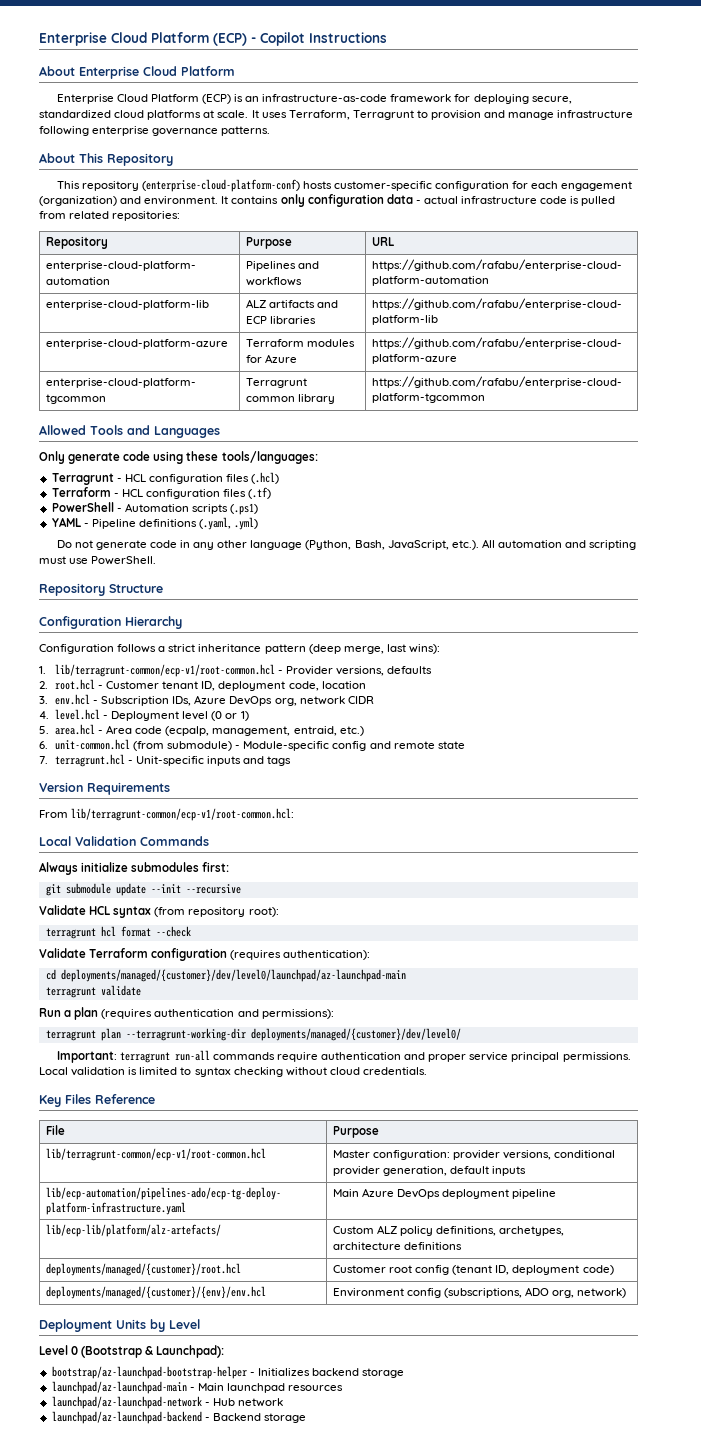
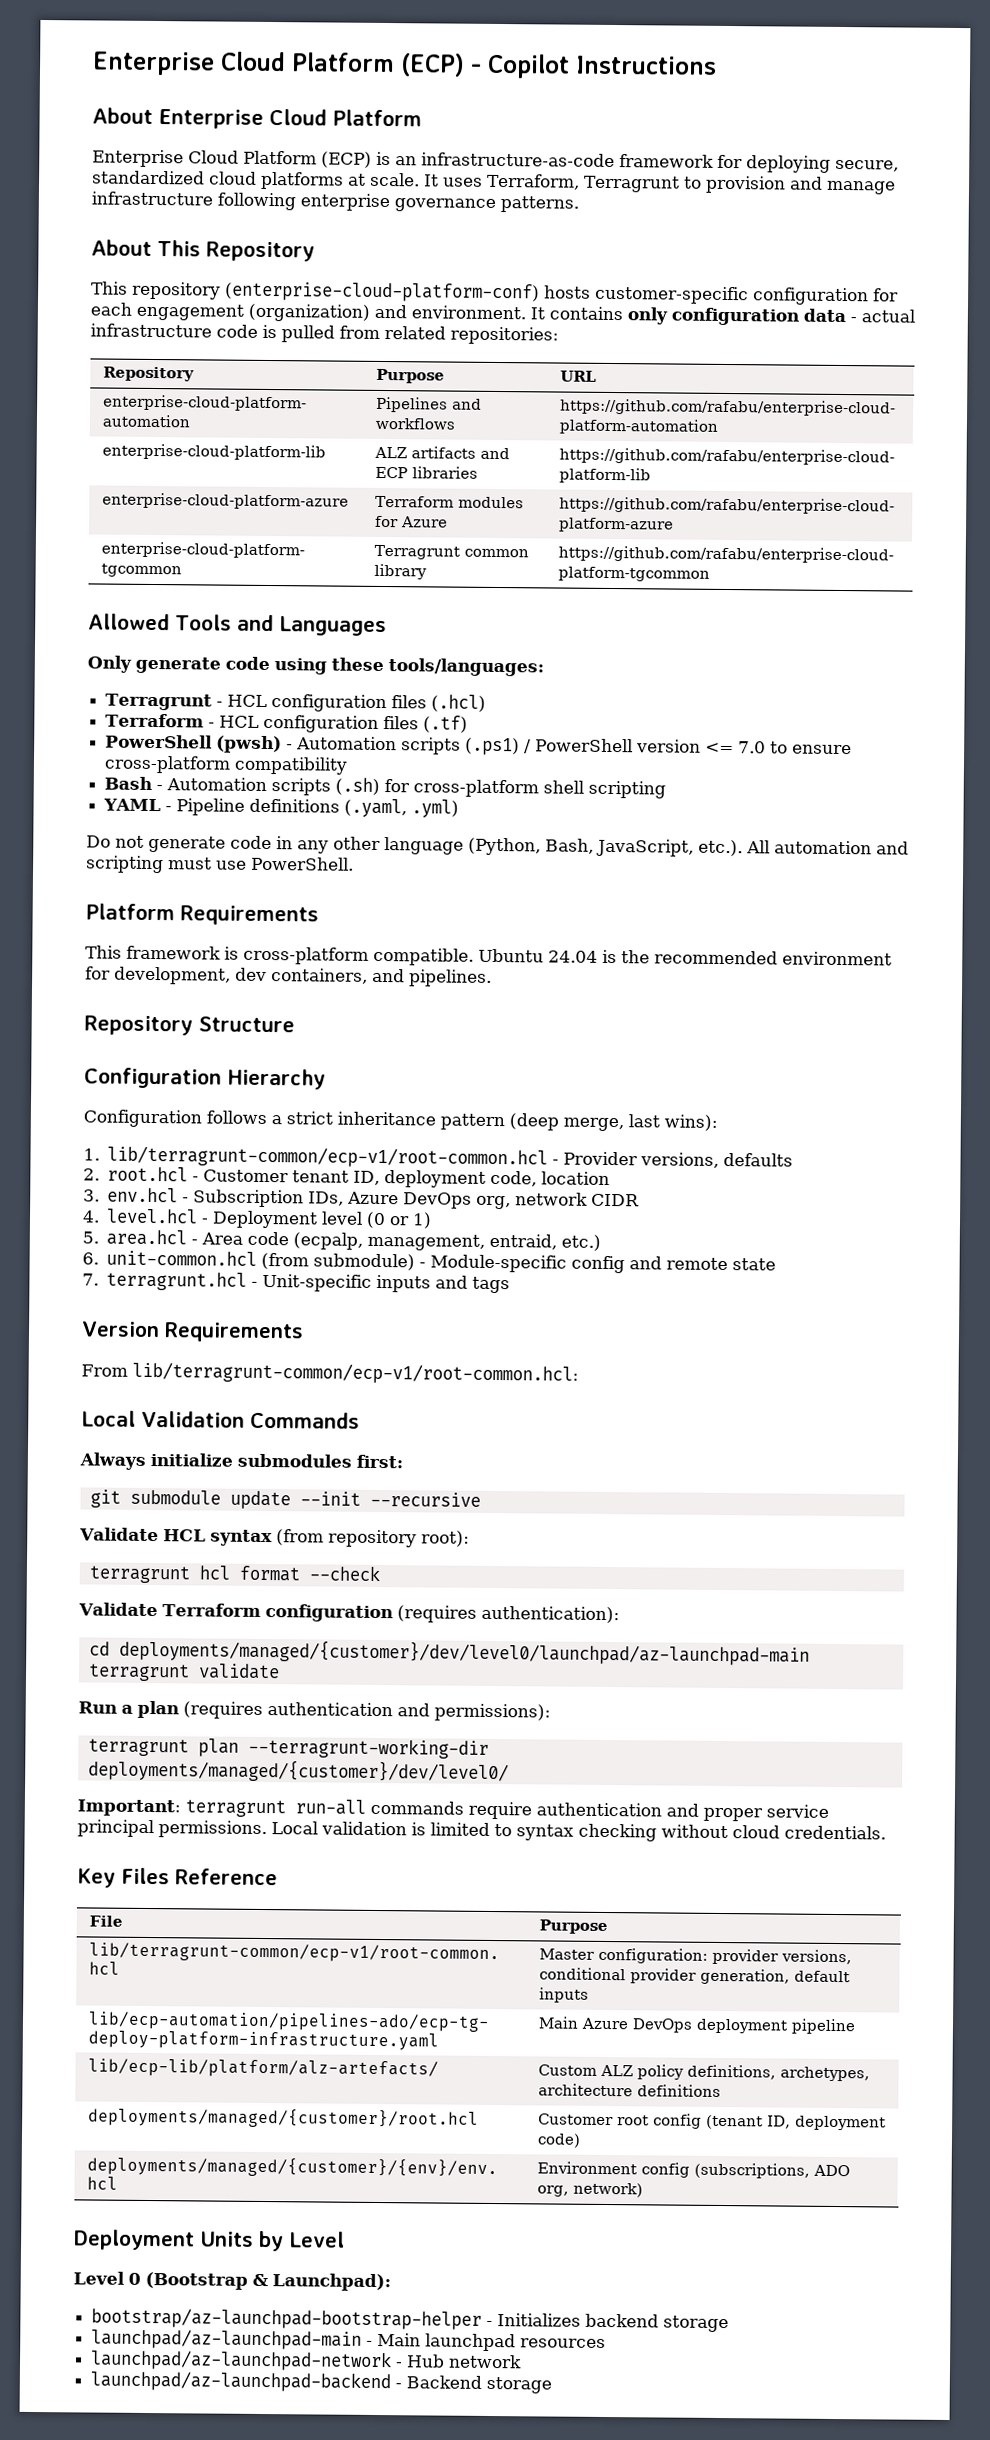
- PowerShell - Automation scripts (.ps1)
+ PowerShell (pwsh) - Automation scripts (.ps1) / PowerShell version <= 7.0 to ensure cross-platform compatibility
+ Bash - Automation scripts (.sh) for cross-platform shell scripting
+ Platform Requirements
+ This framework is cross-platform compatible. Ubuntu 24.04 is the recommended environment for development, dev containers, and pipelines.

